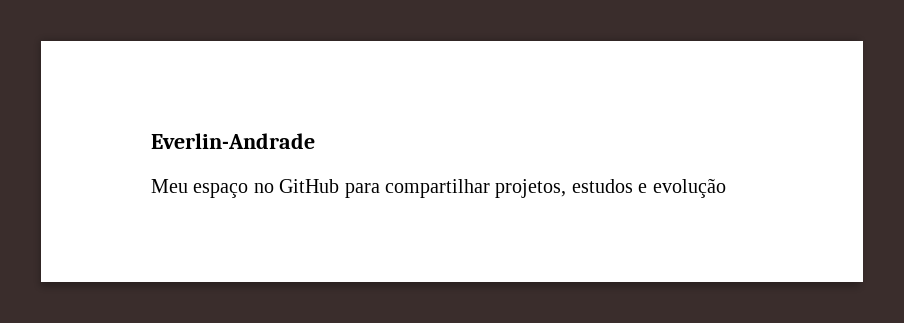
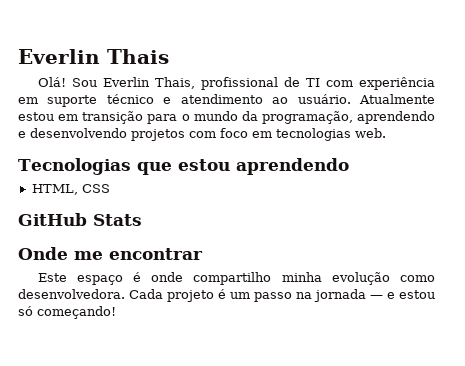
- Everlin-Andrade
- Meu espaço no GitHub para compartilhar projetos, estudos e evolução
+ Everlin Thais
+ Olá! Sou Everlin Thais, profissional de TI com experiência em suporte técnico e atendimento ao usuário. Atualmente estou em transição para o mundo da programação, aprendendo e desenvolvendo projetos com foco em tecnologias web.
+ Tecnologias que estou aprendendo
+ HTML, CSS
+ GitHub Stats
+ Onde me encontrar
+ Este espaço é onde compartilho minha evolução como desenvolvedora. Cada projeto é um passo na jornada — e estou só começando!

